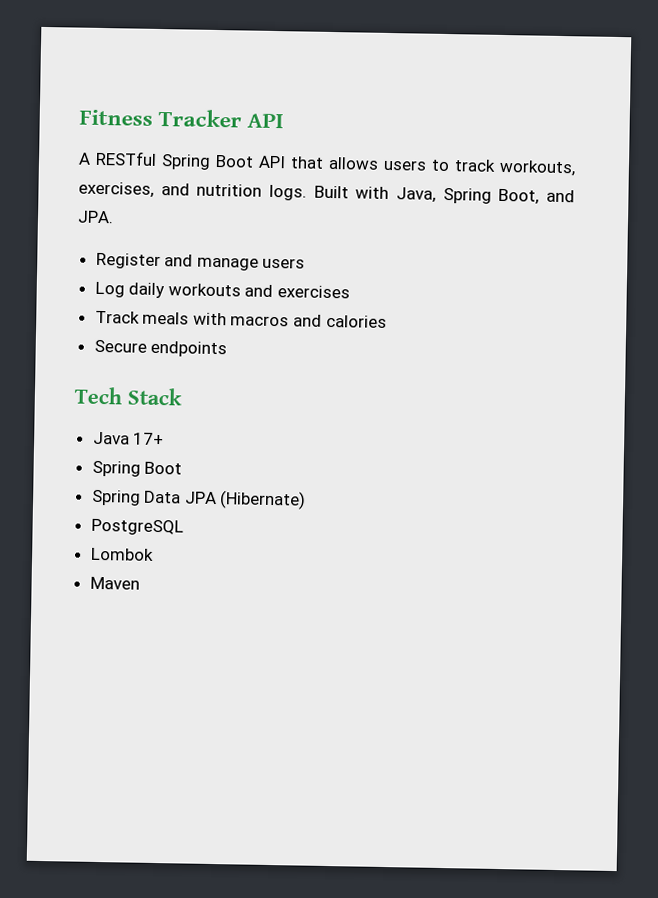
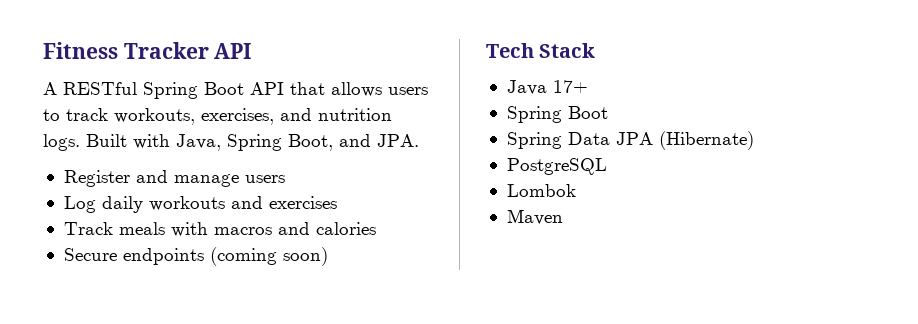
- Secure endpoints
+ Secure endpoints (coming soon)

